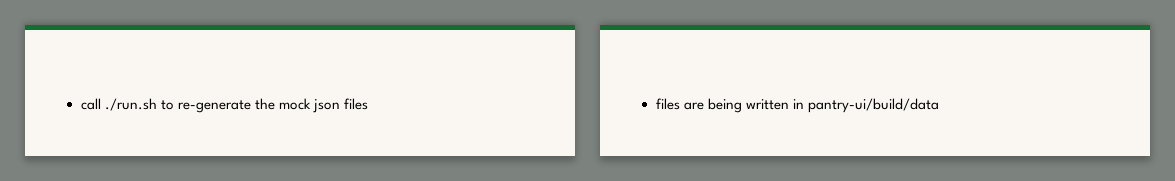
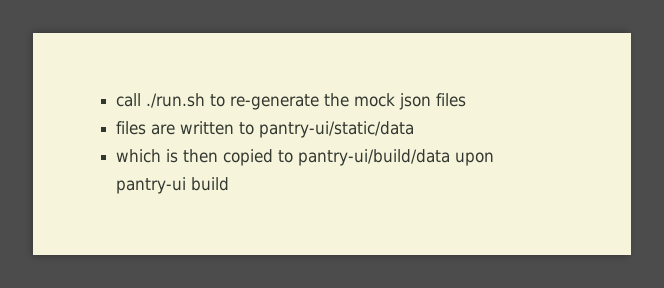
- files are being written in pantry-ui/build/data
+ files are written to pantry-ui/static/data
+ which is then copied to pantry-ui/build/data upon pantry-ui build

